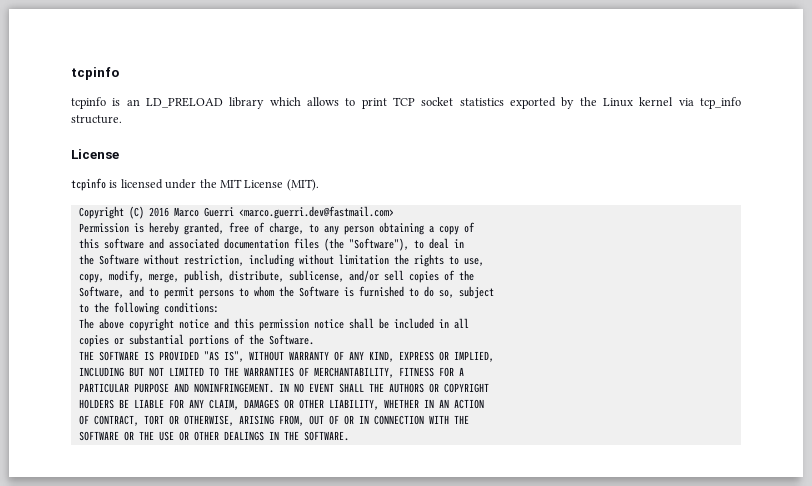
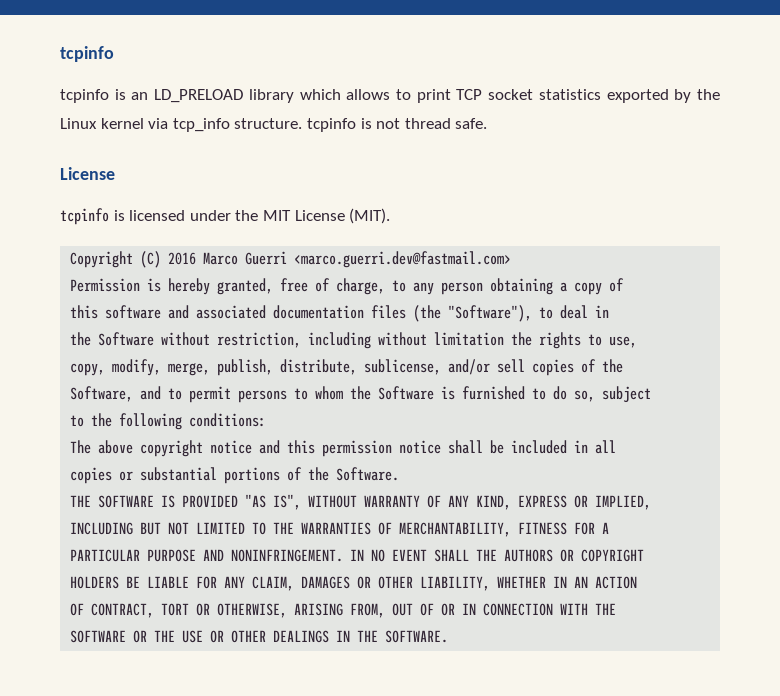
- tcpinfo is an LD_PRELOAD library which allows to print TCP socket statistics exported by the Linux kernel via tcp_info structure.
+ tcpinfo is an LD_PRELOAD library which allows to print TCP socket statistics exported by the Linux kernel via tcp_info structure. tcpinfo is not thread safe.

